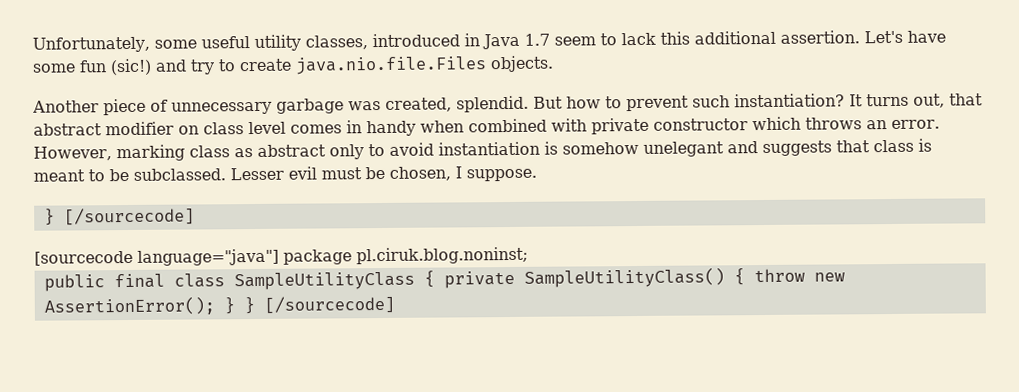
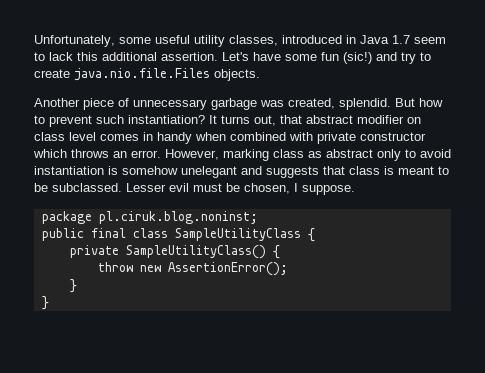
  Lesser evil must be chosen, I suppose.
- } [/sourcecode]
- [sourcecode language="java"] package pl.ciruk.blog.noninst;
+ package pl.ciruk.blog.noninst;
- public final class SampleUtilityClass { private SampleUtilityClass() { throw new AssertionError(); } } [/sourcecode]
+ public final class SampleUtilityClass {
+ private SampleUtilityClass() {
+ throw new AssertionError();
+ }
+ }

